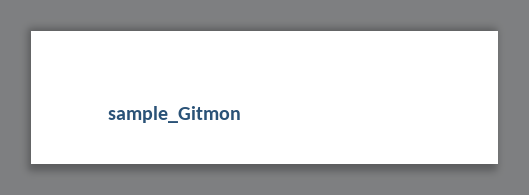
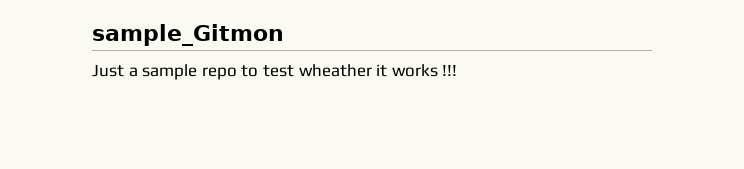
+ Just a sample repo to test wheather it works !!!

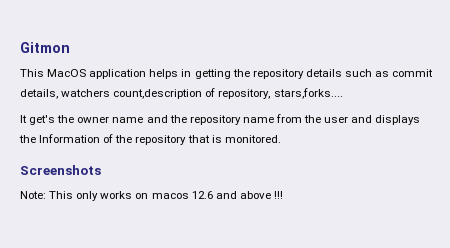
- sample_Gitmon
- Just a sample repo to test wheather it works !!!
+ Gitmon
+ This MacOS application helps in getting the repository details such as commit details, watchers count,description of repository, stars,forks....
+ It get's the owner name and the repository name from the user and displays the Information of the repository that is monitored.
+ Screenshots
+ Note: This only works on macos 12.6 and above !!!

